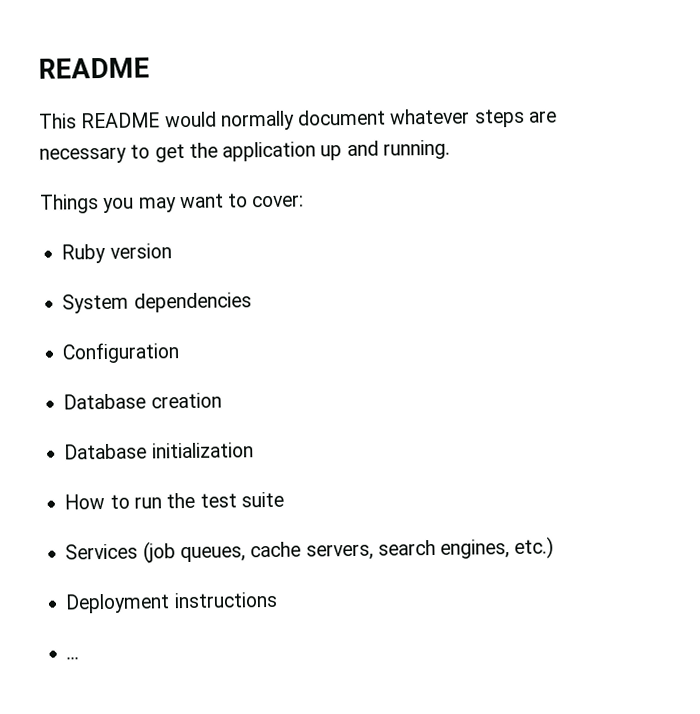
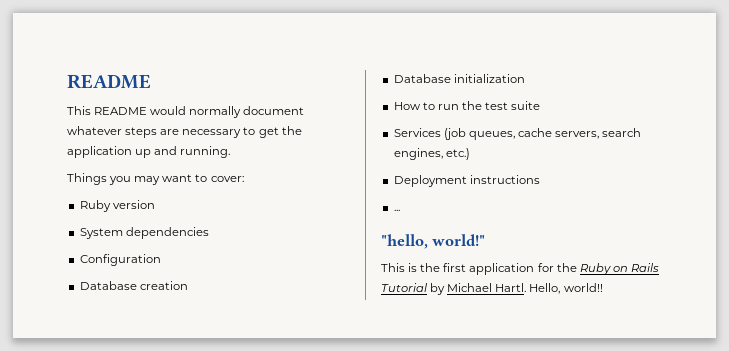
+ "hello, world!"
+ This is the first application for the Ruby on Rails Tutorial by Michael Hartl. Hello, world!!

